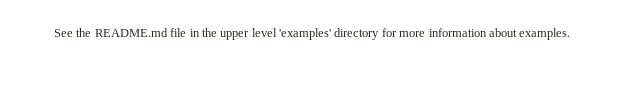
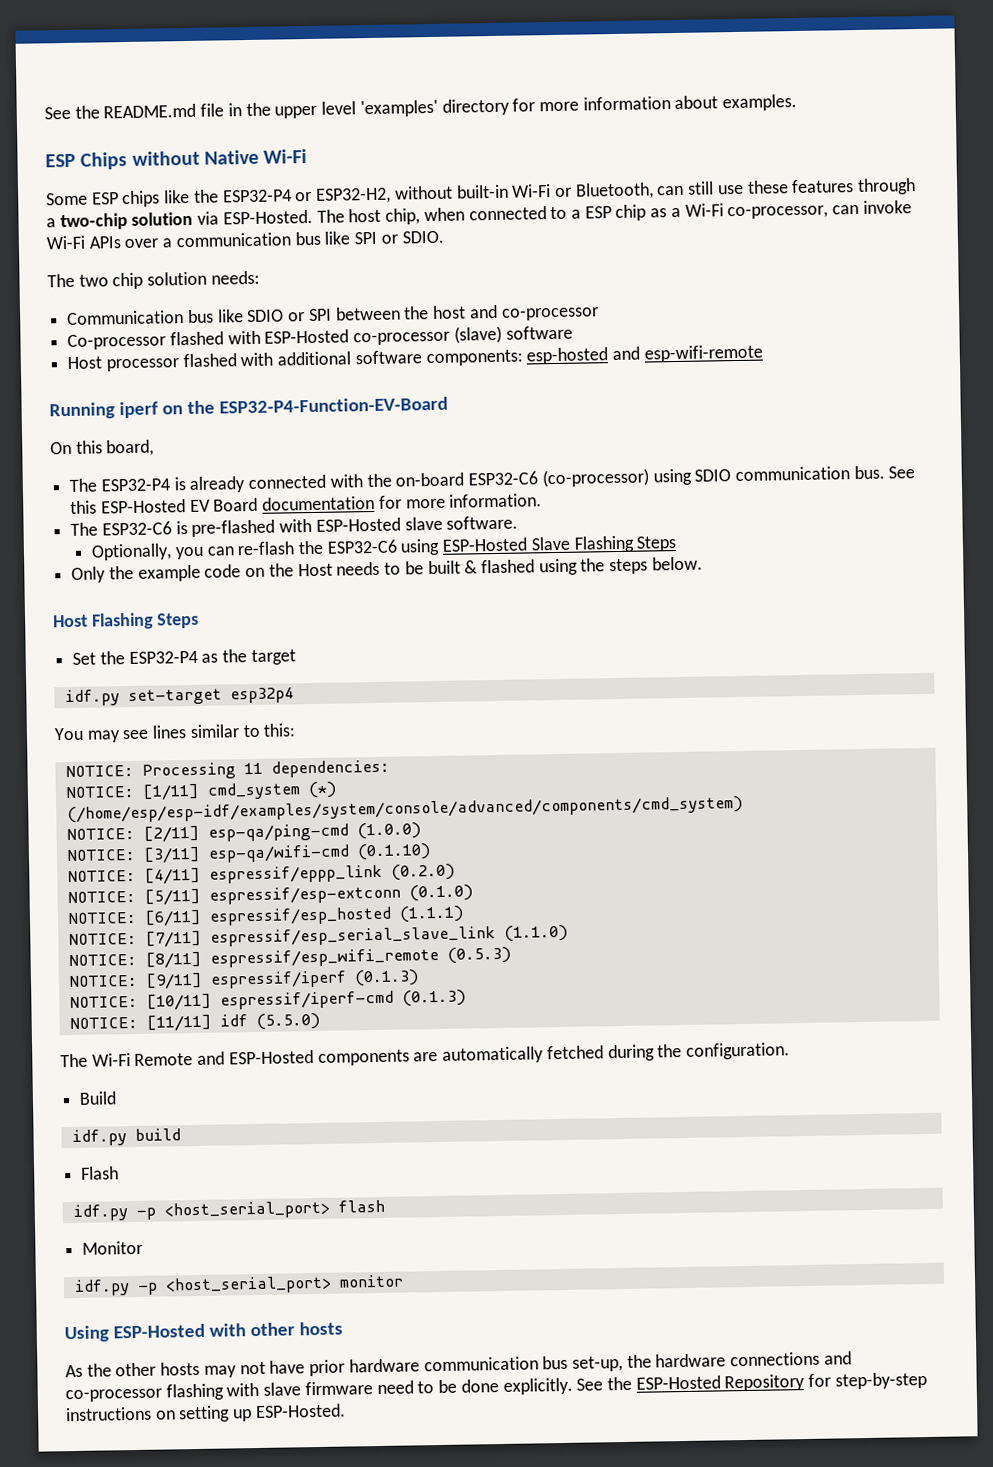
+ ESP Chips without Native Wi-Fi
+ Some ESP chips like the ESP32-P4 or ESP32-H2, without built-in Wi-Fi or Bluetooth, can still use these features through a two-chip solution via ESP-Hosted. The host chip, when connected to a ESP chip as a Wi-Fi co-processor, can invoke Wi-Fi APIs over a communication bus like SPI or SDIO.
+ The two chip solution needs:
+ Communication bus like SDIO or SPI between the host and co-processor
+ Co-processor flashed with ESP-Hosted co-processor (slave) software
+ Host processor flashed with additional software components: esp-hosted and esp-wifi-remote
+ Running iperf on the ESP32-P4-Function-EV-Board
+ On this board,
+ The ESP32-P4 is already connected with the on-board ESP32-C6 (co-processor) using SDIO communication bus. See this ESP-Hosted EV Board documentation for more information.
+ The ESP32-C6 is pre-flashed with ESP-Hosted slave software.
+ Optionally, you can re-flash the ESP32-C6 using ESP-Hosted Slave Flashing Steps
+ Only the example code on the Host needs to be built & flashed using the steps below.
+ Host Flashing Steps
+ Set the ESP32-P4 as the target
+ idf.py set-target esp32p4
+ You may see lines similar to this:
+ NOTICE: Processing 11 dependencies:
+ NOTICE: [1/11] cmd_system (*) (/home/esp/esp-idf/examples/system/console/advanced/components/cmd_system)
+ NOTICE: [2/11] esp-qa/ping-cmd (1.0.0)
+ NOTICE: [3/11] esp-qa/wifi-cmd (0.1.10)
+ NOTICE: [4/11] espressif/eppp_link (0.2.0)
+ NOTICE: [5/11] espressif/esp-extconn (0.1.0)
+ NOTICE: [6/11] espressif/esp_hosted (1.1.1)
+ NOTICE: [7/11] espressif/esp_serial_slave_link (1.1.0)
+ NOTICE: [8/11] espressif/esp_wifi_remote (0.5.3)
+ NOTICE: [9/11] espressif/iperf (0.1.3)
+ NOTICE: [10/11] espressif/iperf-cmd (0.1.3)
+ NOTICE: [11/11] idf (5.5.0)
+ The Wi-Fi Remote and ESP-Hosted components are automatically fetched during the configuration.
+ Build
+ idf.py build
+ Flash
+ idf.py -p <host_serial_port> flash
+ Monitor
+ idf.py -p <host_serial_port> monitor
+ Using ESP-Hosted with other hosts
+ As the other hosts may not have prior hardware communication bus set-up, the hardware connections and co-processor flashing with slave firmware need to be done explicitly. See the ESP-Hosted Repository for step-by-step instructions on setting up ESP-Hosted.

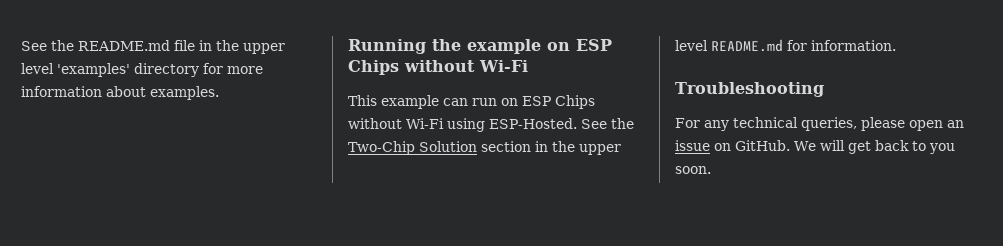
- ESP Chips without Native Wi-Fi
+ Running the example on ESP Chips without Wi-Fi
- Some ESP chips like the ESP32-P4 or ESP32-H2, without built-in Wi-Fi or Bluetooth, can still use these features through a two-chip solution via ESP-Hosted. The host chip, when connected to a ESP chip as a Wi-Fi co-processor, can invoke Wi-Fi APIs over a communication bus like SPI or SDIO.
- The two chip solution needs:
- Communication bus like SDIO or SPI between the host and co-processor
- Co-processor flashed with ESP-Hosted co-processor (slave) software
- Host processor flashed with additional software components: esp-hosted and esp-wifi-remote
- Running iperf on the ESP32-P4-Function-EV-Board
- On this board,
- The ESP32-P4 is already connected with the on-board ESP32-C6 (co-processor) using SDIO communication bus. See this ESP-Hosted EV Board documentation for more information.
- The ESP32-C6 is pre-flashed with ESP-Hosted slave software.
- Optionally, you can re-flash the ESP32-C6 using ESP-Hosted Slave Flashing Steps
- Only the example code on the Host needs to be built & flashed using the steps below.
- Host Flashing Steps
- Set the ESP32-P4 as the target
- idf.py set-target esp32p4
- You may see lines similar to this:
- NOTICE: Processing 11 dependencies:
- NOTICE: [1/11] cmd_system (*) (/home/esp/esp-idf/examples/system/console/advanced/components/cmd_system)
- NOTICE: [2/11] esp-qa/ping-cmd (1.0.0)
- NOTICE: [3/11] esp-qa/wifi-cmd (0.1.10)
- NOTICE: [4/11] espressif/eppp_link (0.2.0)
- NOTICE: [5/11] espressif/esp-extconn (0.1.0)
- NOTICE: [6/11] espressif/esp_hosted (1.1.1)
- NOTICE: [7/11] espressif/esp_serial_slave_link (1.1.0)
- NOTICE: [8/11] espressif/esp_wifi_remote (0.5.3)
- NOTICE: [9/11] espressif/iperf (0.1.3)
- NOTICE: [10/11] espressif/iperf-cmd (0.1.3)
- NOTICE: [11/11] idf (5.5.0)
- The Wi-Fi Remote and ESP-Hosted components are automatically fetched during the configuration.
- Build
- idf.py build
- Flash
- idf.py -p <host_serial_port> flash
- Monitor
- idf.py -p <host_serial_port> monitor
- Using ESP-Hosted with other hosts
- As the other hosts may not have prior hardware communication bus set-up, the hardware connections and co-processor flashing with slave firmware need to be done explicitly. See the ESP-Hosted Repository for step-by-step instructions on setting up ESP-Hosted.
+ This example can run on ESP Chips without Wi-Fi using ESP-Hosted. See the Two-Chip Solution section in the upper level README.md for information.
+ Troubleshooting
+ For any technical queries, please open an issue on GitHub. We will get back to you soon.

